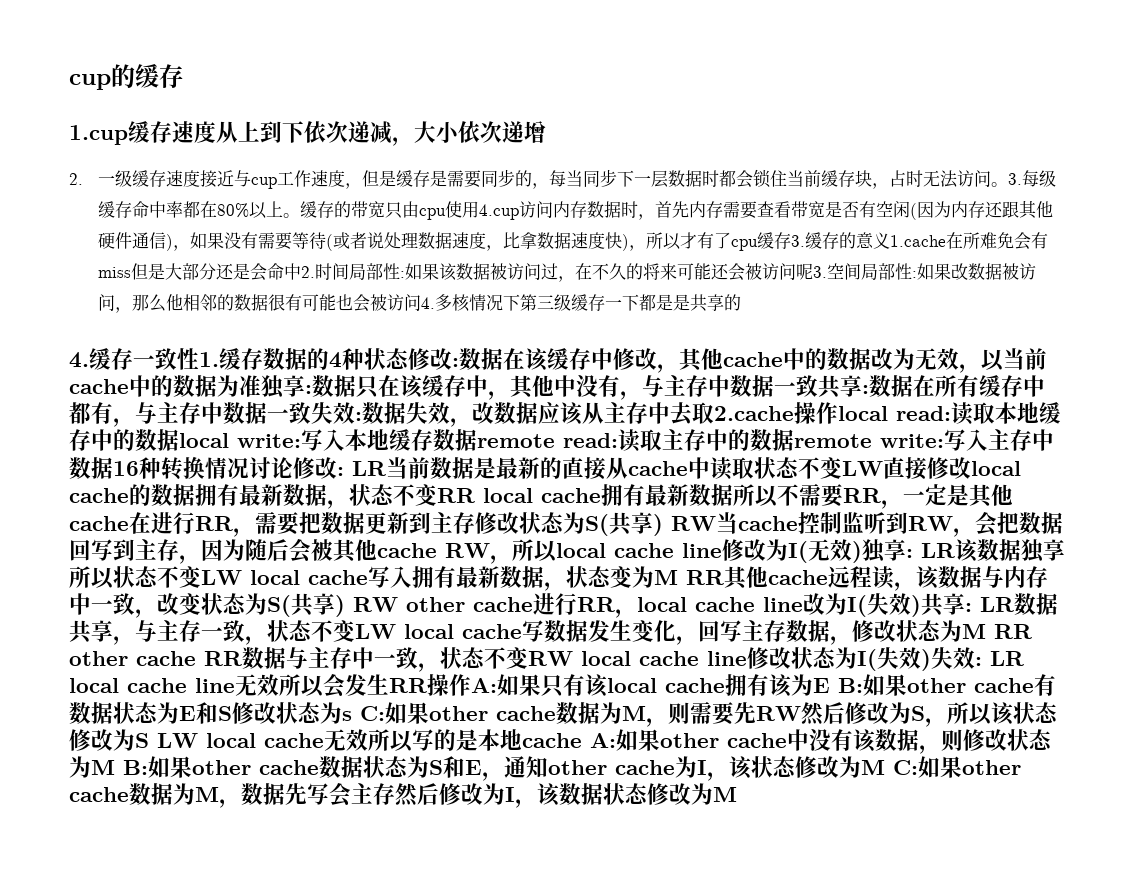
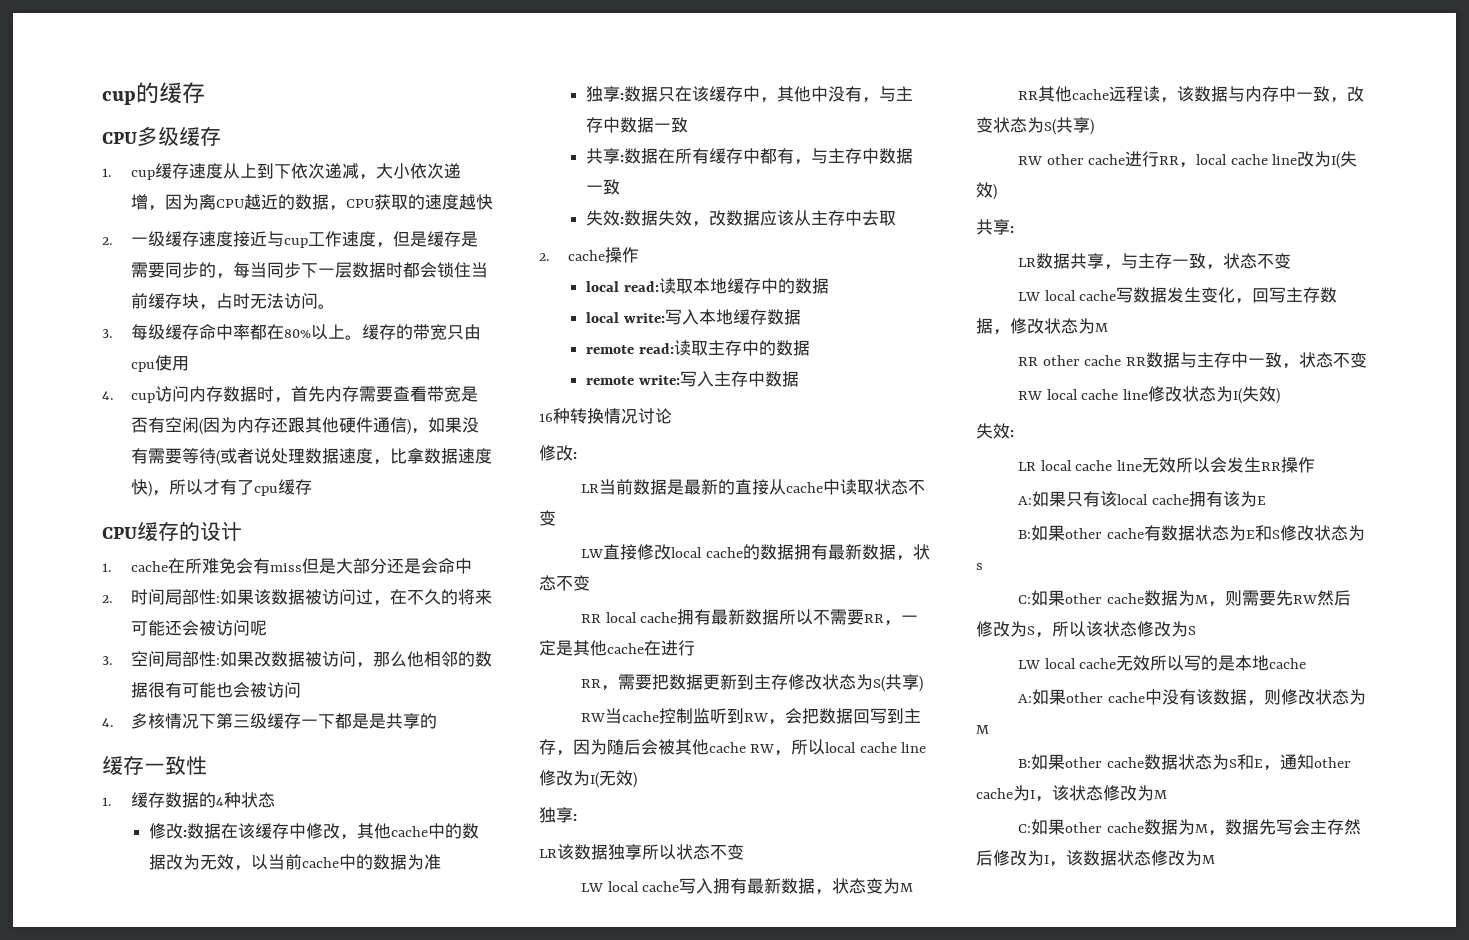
- 1.cup缓存速度从上到下依次递减，大小依次递增
+ CPU多级缓存
+ 1. cup缓存速度从上到下依次递减，大小依次递增，因为离CPU越近的数据，CPU获取的速度越快
- 2.一级缓存速度接近与cup工作速度，但是缓存是需要同步的，每当同步下一层数据时都会锁住当前缓存块，占时无法访问。3.每级缓存命中率都在80%以上。
+ 2.一级缓存速度接近与cup工作速度，但是缓存是需要同步的，每当同步下一层数据时都会锁住当前缓存块，占时无法访问。
+ 3.每级缓存命中率都在80%以上。
- 缓存的带宽只由cpu使用4.cup访问内存数据时，首先内存需要查看带宽是否有空闲(因为内存还跟其他硬件通信)，如果没有需要等待(或者说处理数据速度，比拿数据速度快)，所以才有了cpu缓存3.缓存的意义1.cache在所难免会有miss但是大部分还是会命中2.时间局部性:
+ 缓存的带宽只由cpu使用
+ 4. cup访问内存数据时，首先内存需要查看带宽是否有空闲(因为内存还跟其他硬件通信)，如果没有需要等待(或者说处理数据速度，比拿数据速度快)，所以才有了cpu缓存
+ CPU缓存的设计
+ 1. cache在所难免会有miss但是大部分还是会命中
+ 2.时间局部性:
- 如果该数据被访问过，在不久的将来可能还会被访问呢3.空间局部性:
+ 如果该数据被访问过，在不久的将来可能还会被访问呢
+ 3.空间局部性:
- 如果改数据被访问，那么他相邻的数据很有可能也会被访问4.多核情况下第三级缓存一下都是是共享的
+ 如果改数据被访问，那么他相邻的数据很有可能也会被访问
+ 4.多核情况下第三级缓存一下都是是共享的
- 4.缓存一致性1.缓存数据的4种状态修改:
+ 缓存一致性
+ 1.缓存数据的4种状态
+ 修改:
- 数据在该缓存中修改，其他cache中的数据改为无效，以当前cache中的数据为准独享:
+ 数据在该缓存中修改，其他cache中的数据改为无效，以当前cache中的数据为准
+ 独享:
- 数据只在该缓存中，其他中没有，与主存中数据一致共享:
+ 数据只在该缓存中，其他中没有，与主存中数据一致
+ 共享:
- 数据在所有缓存中都有，与主存中数据一致失效:
+ 数据在所有缓存中都有，与主存中数据一致
+ 失效:
- 数据失效，改数据应该从主存中去取2.cache操作local read:
+ 数据失效，改数据应该从主存中去取
+ 2. cache操作
+ local read:
- 读取本地缓存中的数据local write:
+ 读取本地缓存中的数据
+ local write:
- 写入本地缓存数据remote read:
+ 写入本地缓存数据
+ remote read:
- 读取主存中的数据remote write:
+ 读取主存中的数据
+ remote write:
- 写入主存中数据16种转换情况讨论修改: LR当前数据是最新的直接从cache中读取状态不变LW直接修改local cache的数据拥有最新数据，状态不变RR local cache拥有最新数据所以不需要RR，一定是其他cache在进行RR，需要把数据更新到主存修改状态为S(共享) RW当cache控制监听到RW，会把数据回写到主存，因为随后会被其他cache RW，所以local cache line修改为I(无效)独享: LR该数据独享所以状态不变LW local cache写入拥有最新数据，状态变为M RR其他cache远程读，该数据与内存中一致，改变状态为S(共享) RW other cache进行RR，local cache line改为I(失效)共享: LR数据共享，与主存一致，状态不变LW local cache写数据发生变化，回写主存数据，修改状态为M RR other cache RR数据与主存中一致，状态不变RW local cache line修改状态为I(失效)失效: LR local cache line无效所以会发生RR操作A:
+ 写入主存中数据
+ 16种转换情况讨论
+ 修改:
+ LR当前数据是最新的直接从cache中读取状态不变
+ LW直接修改local cache的数据拥有最新数据，状态不变
+ RR local cache拥有最新数据所以不需要RR，一定是其他cache在进行
+ RR，需要把数据更新到主存修改状态为S(共享)
+ RW当cache控制监听到RW，会把数据回写到主存，因为随后会被其他cache RW，所以local cache line修改为I(无效)
+ 独享:
+ LR该数据独享所以状态不变
+ LW local cache写入拥有最新数据，状态变为M
+ RR其他cache远程读，该数据与内存中一致，改变状态为S(共享)
+ RW other cache进行RR，local cache line改为I(失效)
+ 共享:
+ LR数据共享，与主存一致，状态不变
+ LW local cache写数据发生变化，回写主存数据，修改状态为M
+ RR other cache RR数据与主存中一致，状态不变
+ RW local cache line修改状态为I(失效)
+ 失效:
+ LR local cache line无效所以会发生RR操作
+ A:
- 如果只有该local cache拥有该为E B:
+ 如果只有该local cache拥有该为E
+ B:
- 如果other cache有数据状态为E和S修改状态为s C:
+ 如果other cache有数据状态为E和S修改状态为s
+ C:
- 如果other cache数据为M，则需要先RW然后修改为S，所以该状态修改为S LW local cache无效所以写的是本地cache A:
+ 如果other cache数据为M，则需要先RW然后修改为S，所以该状态修改为S
+ LW local cache无效所以写的是本地cache
+ A:
- 如果other cache中没有该数据，则修改状态为M B:
+ 如果other cache中没有该数据，则修改状态为M
+ B:
- 如果other cache数据状态为S和E，通知other cache为I，该状态修改为M C:
+ 如果other cache数据状态为S和E，通知other cache为I，该状态修改为M
+ C:

